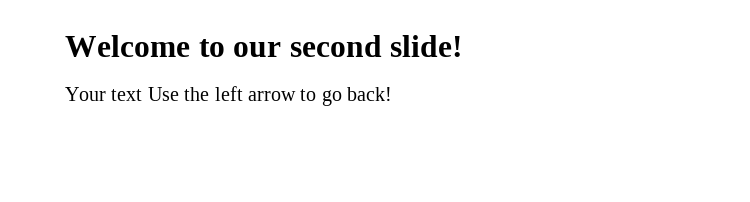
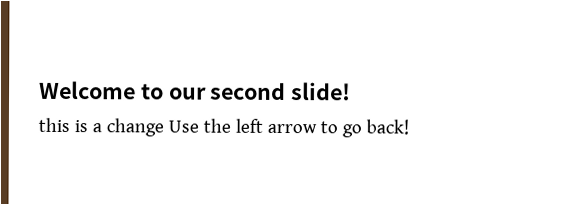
- Your text Use the left arrow to go back!
+ this is a change Use the left arrow to go back!

